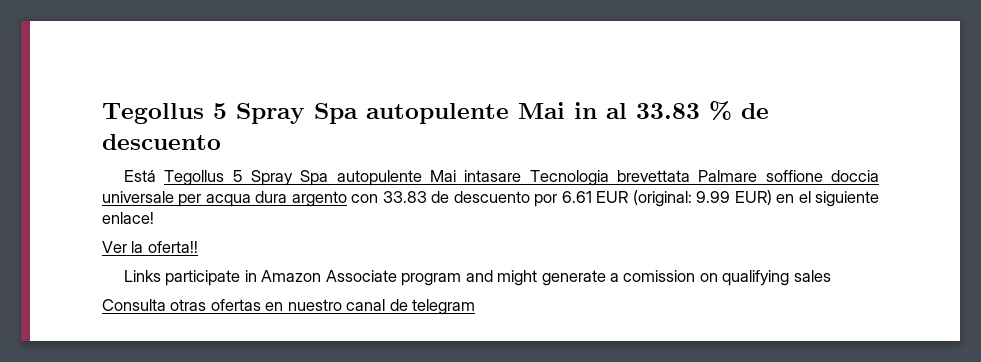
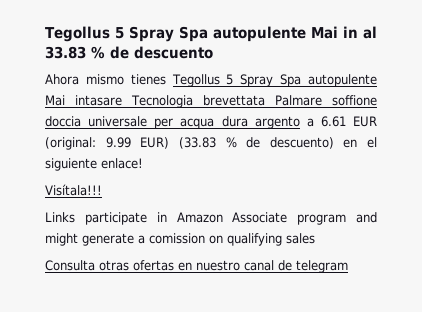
- Está Tegollus 5 Spray Spa autopulente Mai intasare Tecnologia brevettata Palmare soffione doccia universale per acqua dura argento con 33.83 de descuento por 6.61 EUR (original: 9.99 EUR) en el siguiente enlace!
+ Ahora mismo tienes Tegollus 5 Spray Spa autopulente Mai intasare Tecnologia brevettata Palmare soffione doccia universale per acqua dura argento a 6.61 EUR (original: 9.99 EUR) (33.83 % de descuento) en el siguiente enlace!
- Ver la oferta!!
+ Visítala!!!

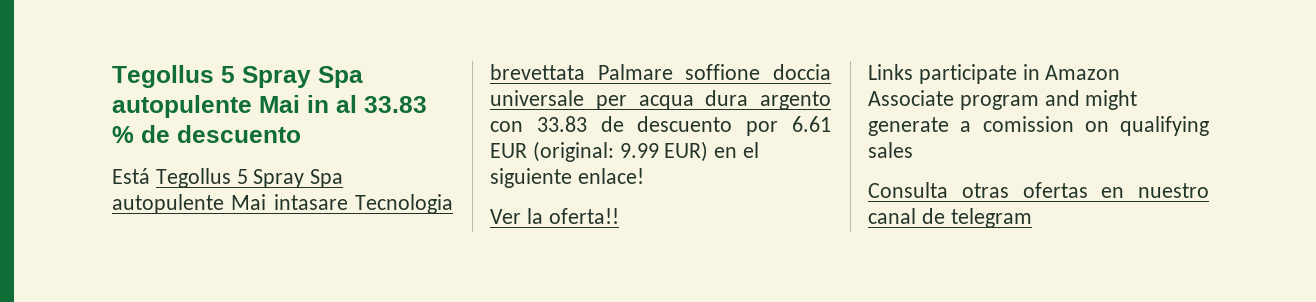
- Ahora mismo tienes Tegollus 5 Spray Spa autopulente Mai intasare Tecnologia brevettata Palmare soffione doccia universale per acqua dura argento a 6.61 EUR (original: 9.99 EUR) (33.83 % de descuento) en el siguiente enlace!
+ Está Tegollus 5 Spray Spa autopulente Mai intasare Tecnologia brevettata Palmare soffione doccia universale per acqua dura argento con 33.83 de descuento por 6.61 EUR (original: 9.99 EUR) en el siguiente enlace!
- Visítala!!!
+ Ver la oferta!!

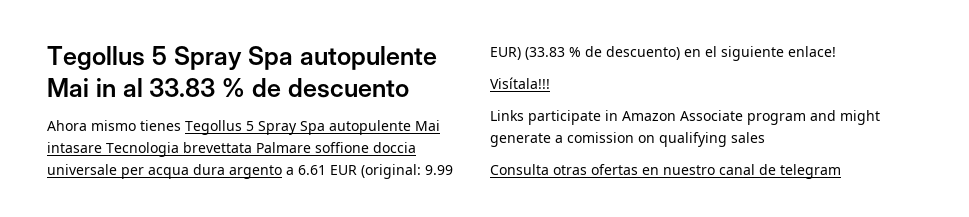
- Está Tegollus 5 Spray Spa autopulente Mai intasare Tecnologia brevettata Palmare soffione doccia universale per acqua dura argento con 33.83 de descuento por 6.61 EUR (original: 9.99 EUR) en el siguiente enlace!
+ Ahora mismo tienes Tegollus 5 Spray Spa autopulente Mai intasare Tecnologia brevettata Palmare soffione doccia universale per acqua dura argento a 6.61 EUR (original: 9.99 EUR) (33.83 % de descuento) en el siguiente enlace!
- Ver la oferta!!
+ Visítala!!!

